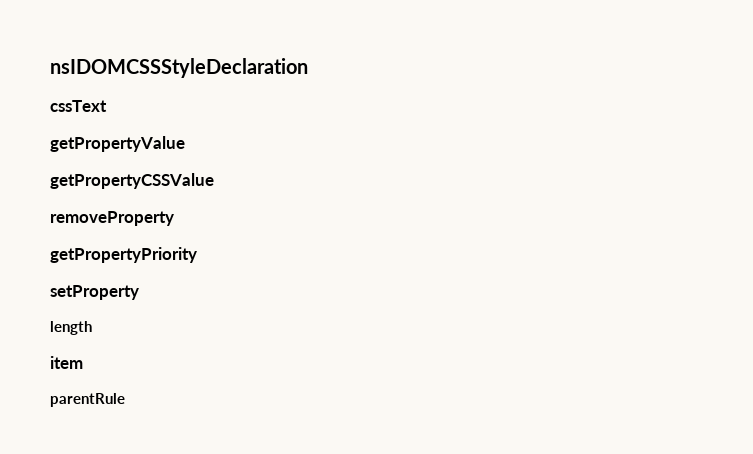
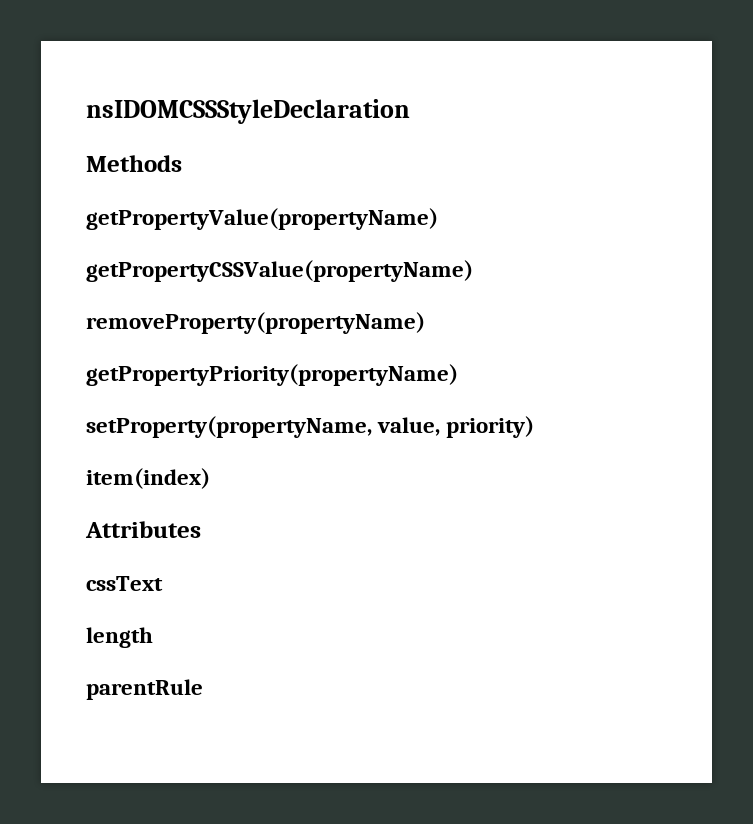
+ Methods
+ getPropertyValue(propertyName)
+ getPropertyCSSValue(propertyName)
+ removeProperty(propertyName)
+ getPropertyPriority(propertyName)
+ setProperty(propertyName, value, priority)
+ item(index)
+ Attributes
  cssText
- getPropertyValue
- getPropertyCSSValue
- removeProperty
- getPropertyPriority
- setProperty
- item

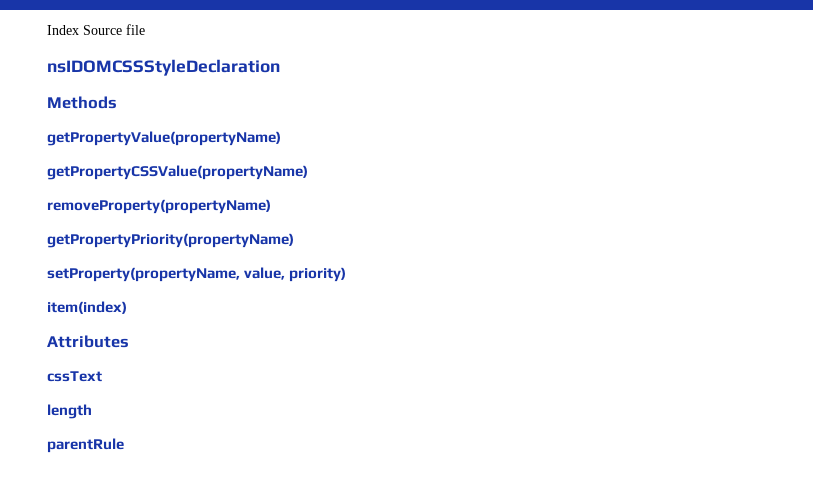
+ Index Source file

